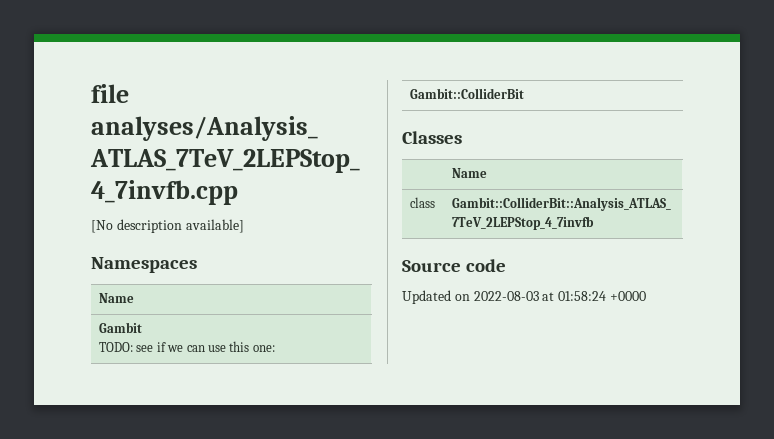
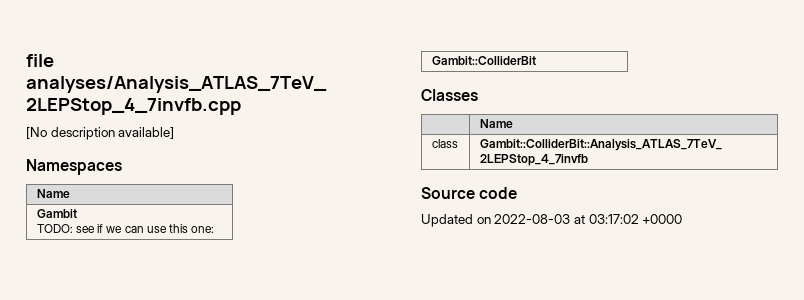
- Updated on 2022-08-03 at 01:58:24 +0000
+ Updated on 2022-08-03 at 03:17:02 +0000

